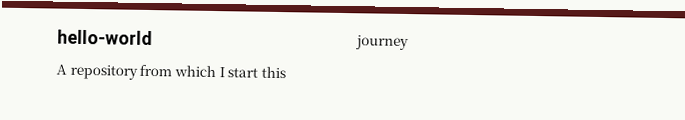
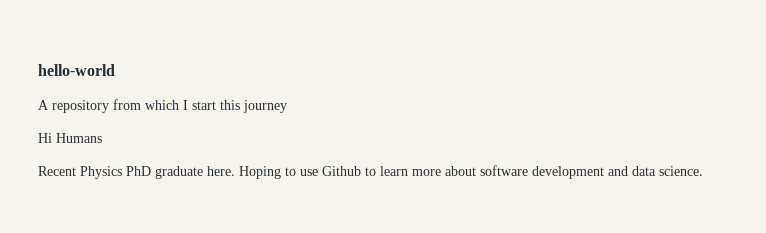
+ Hi Humans
+ Recent Physics PhD graduate here. Hoping to use Github to learn more about software development and data science.

